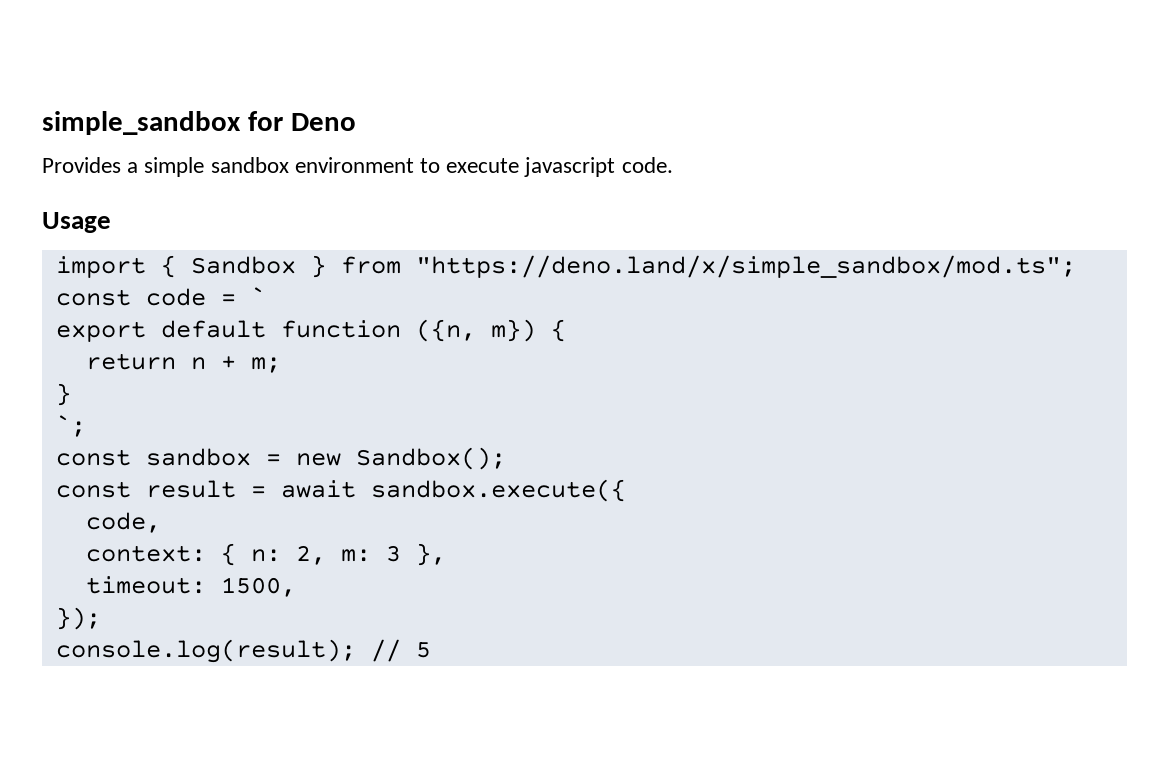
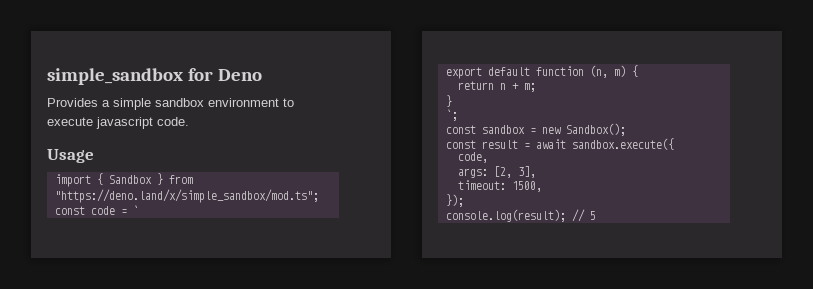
- export default function ({n, m}) {
+ export default function (n, m) {
- context: { n: 2, m: 3 },
+ args: [2, 3],

